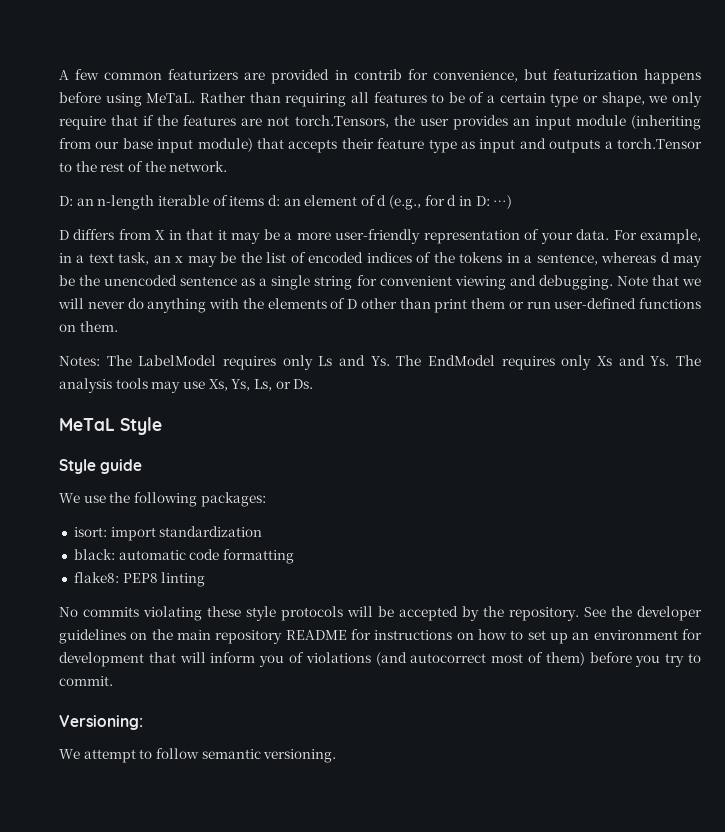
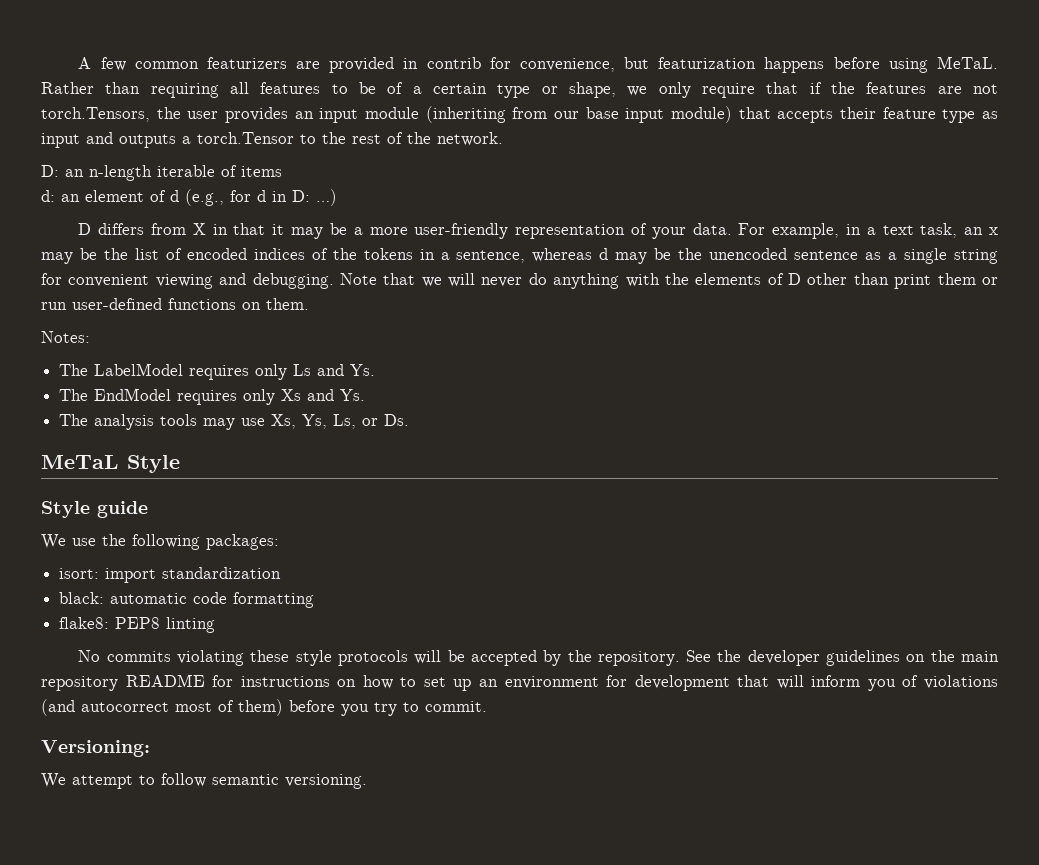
- D: an n-length iterable of items d: an element of d (e.g., for d in D: …)
+ D: an n-length iterable of items
+ d: an element of d (e.g., for d in D: …)
- Notes: The LabelModel requires only Ls and Ys. The EndModel requires only Xs and Ys. The analysis tools may use Xs, Ys, Ls, or Ds.
+ Notes:
+ The LabelModel requires only Ls and Ys.
+ The EndModel requires only Xs and Ys.
+ The analysis tools may use Xs, Ys, Ls, or Ds.

